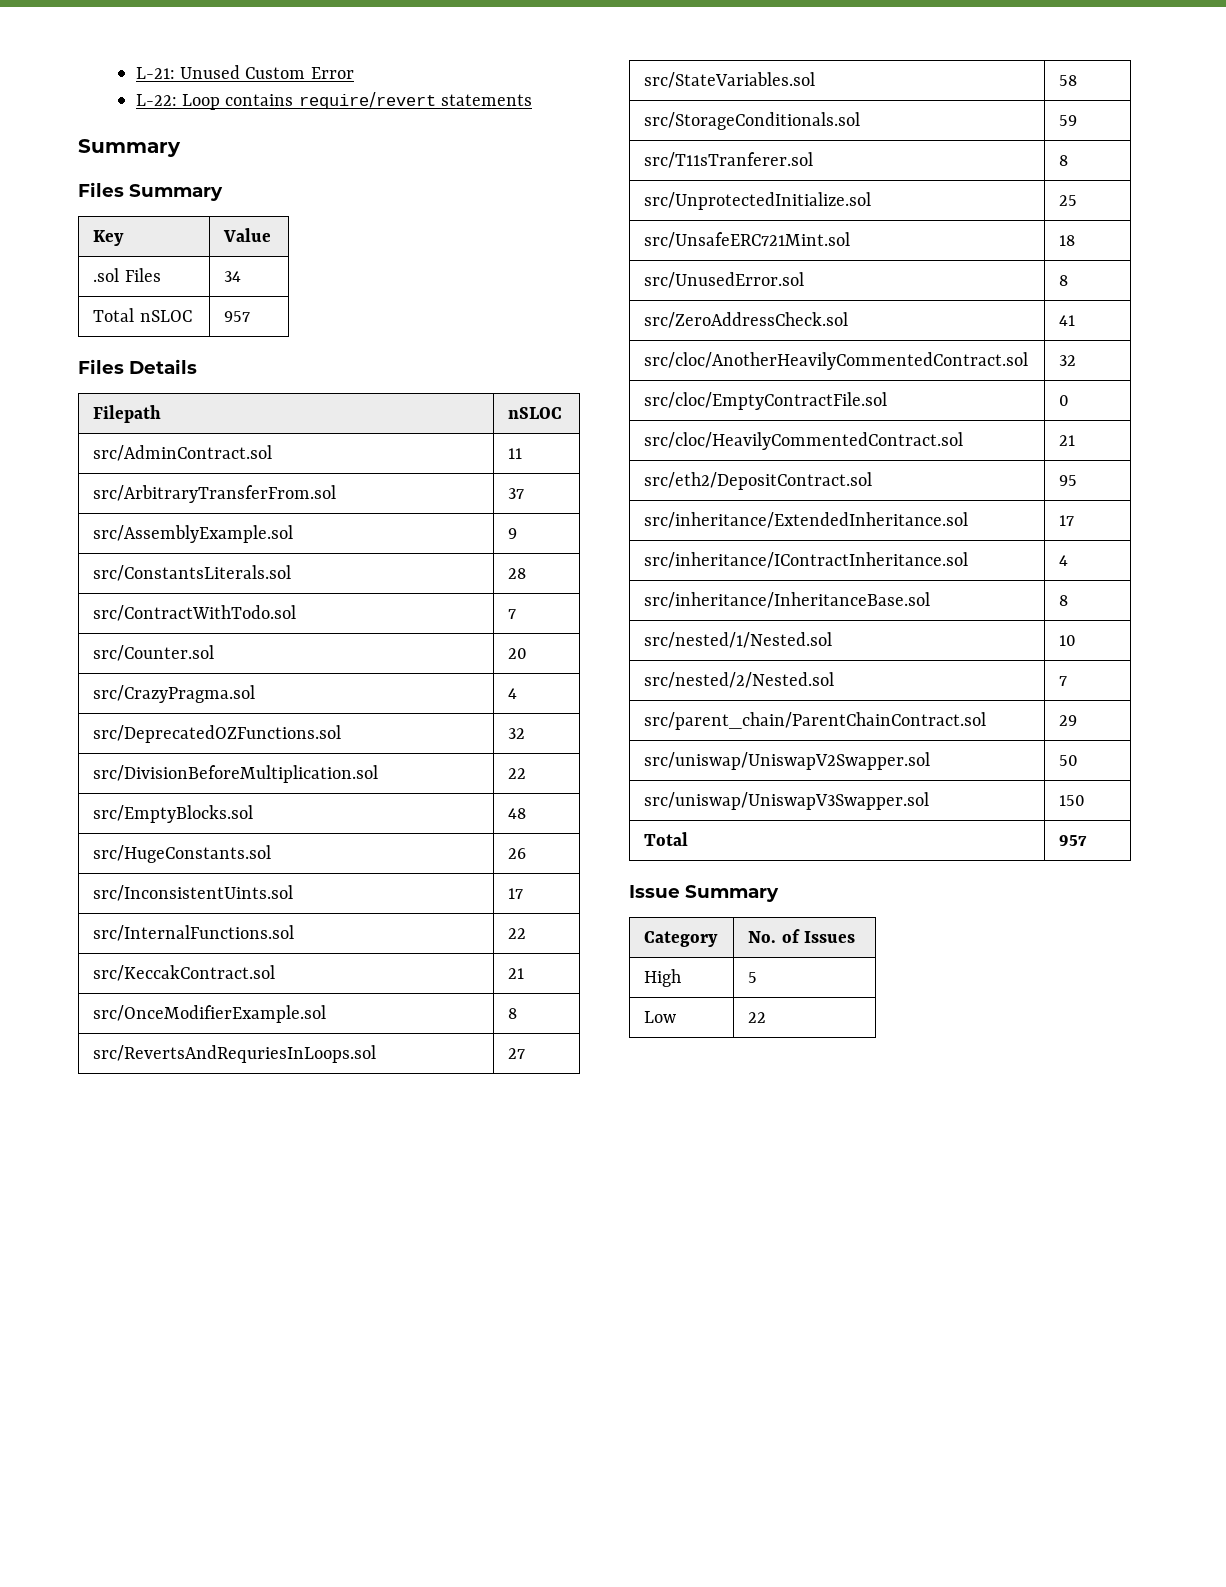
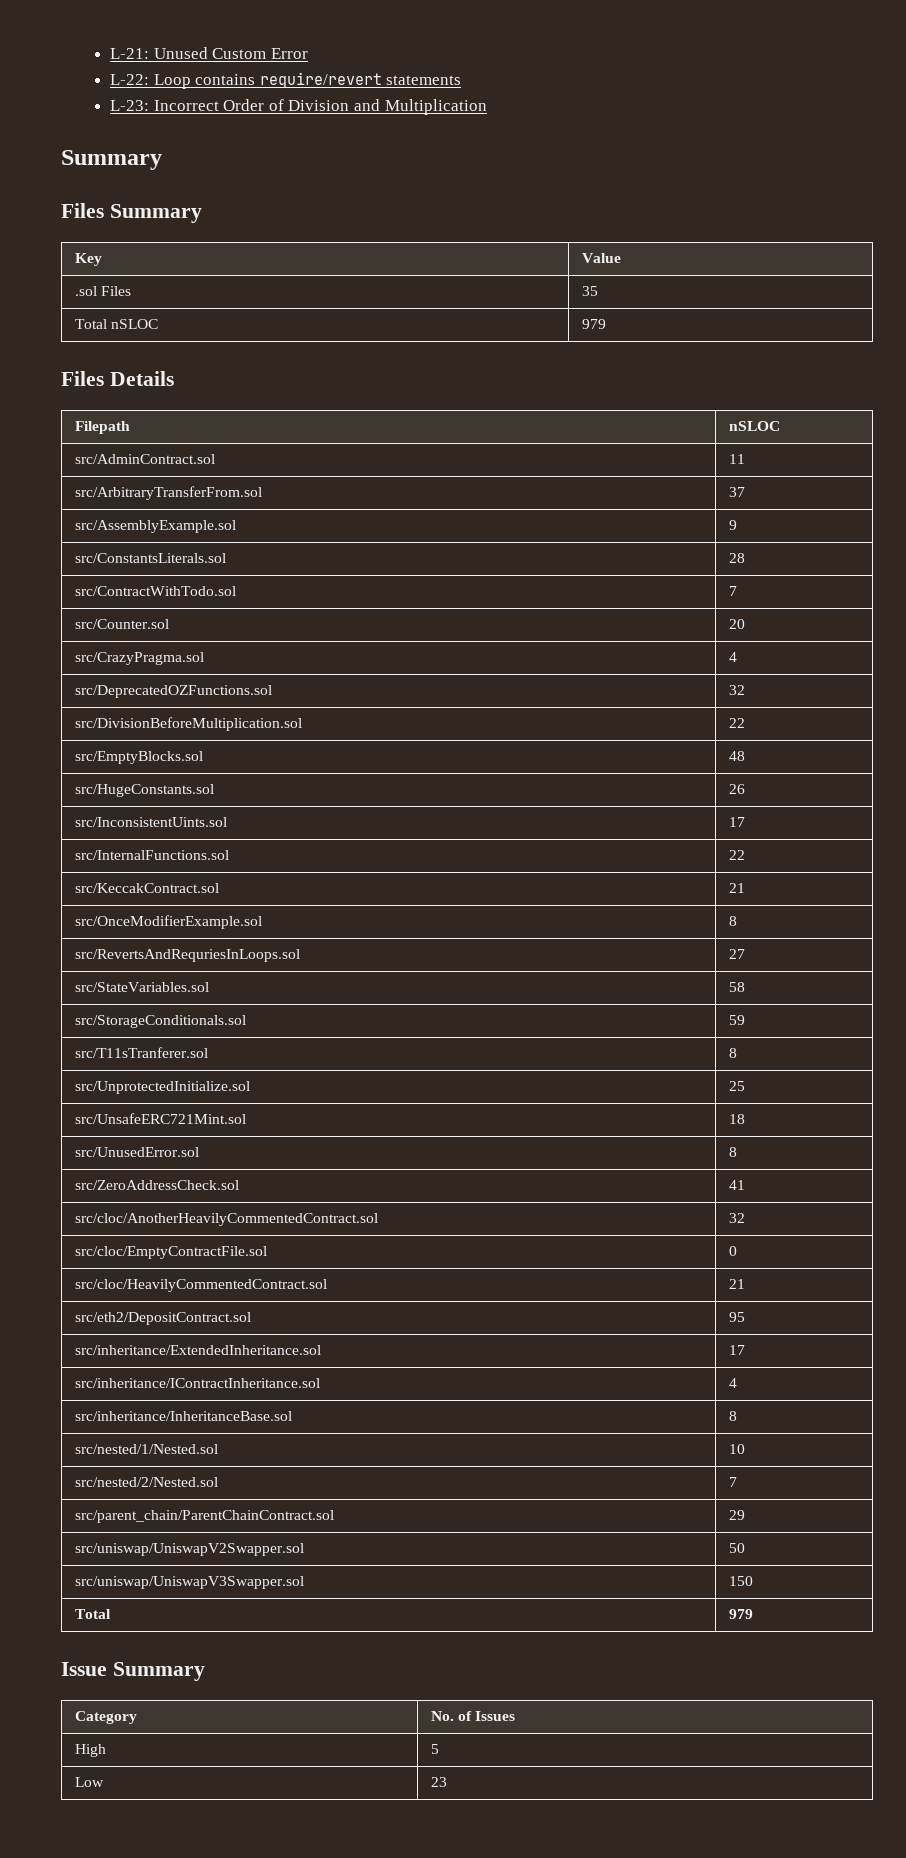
+ L-23: Incorrect Order of Division and Multiplication
- .sol Files | 34
+ .sol Files | 35
- Total nSLOC | 957
+ Total nSLOC | 979
- Total | 957
+ Total | 979
- Low | 22
+ Low | 23

